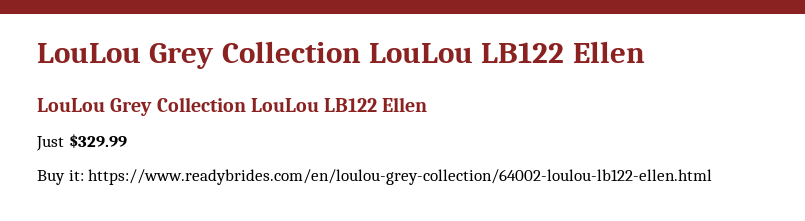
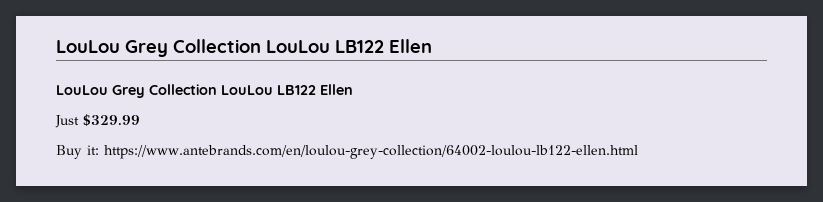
- Buy it: https://www.readybrides.com/en/loulou-grey-collection/64002-loulou-lb122-ellen.html
+ Buy it: https://www.antebrands.com/en/loulou-grey-collection/64002-loulou-lb122-ellen.html

